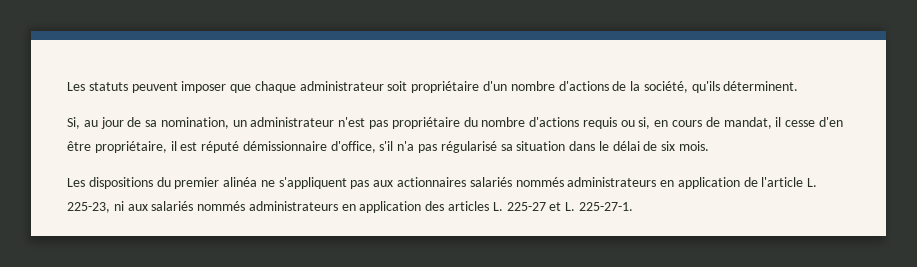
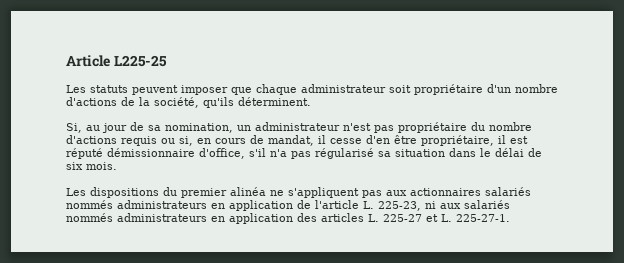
+ Article L225-25

